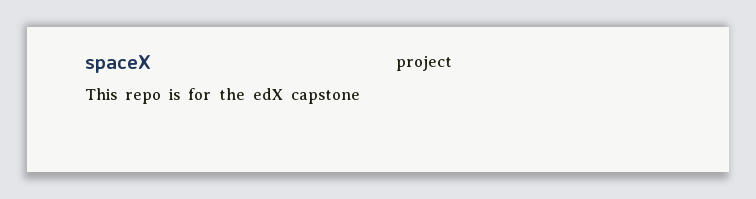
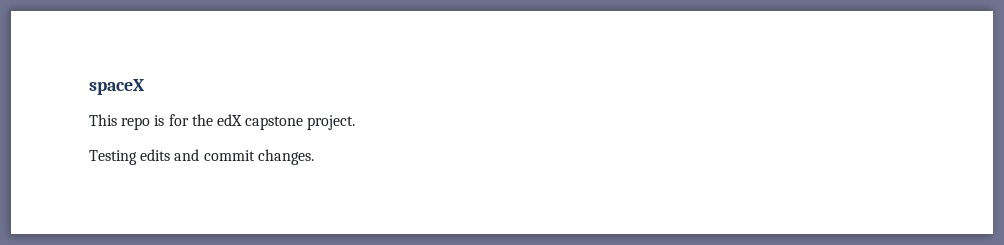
- This repo is for the edX capstone project
+ This repo is for the edX capstone project.
+ Testing edits and commit changes.

